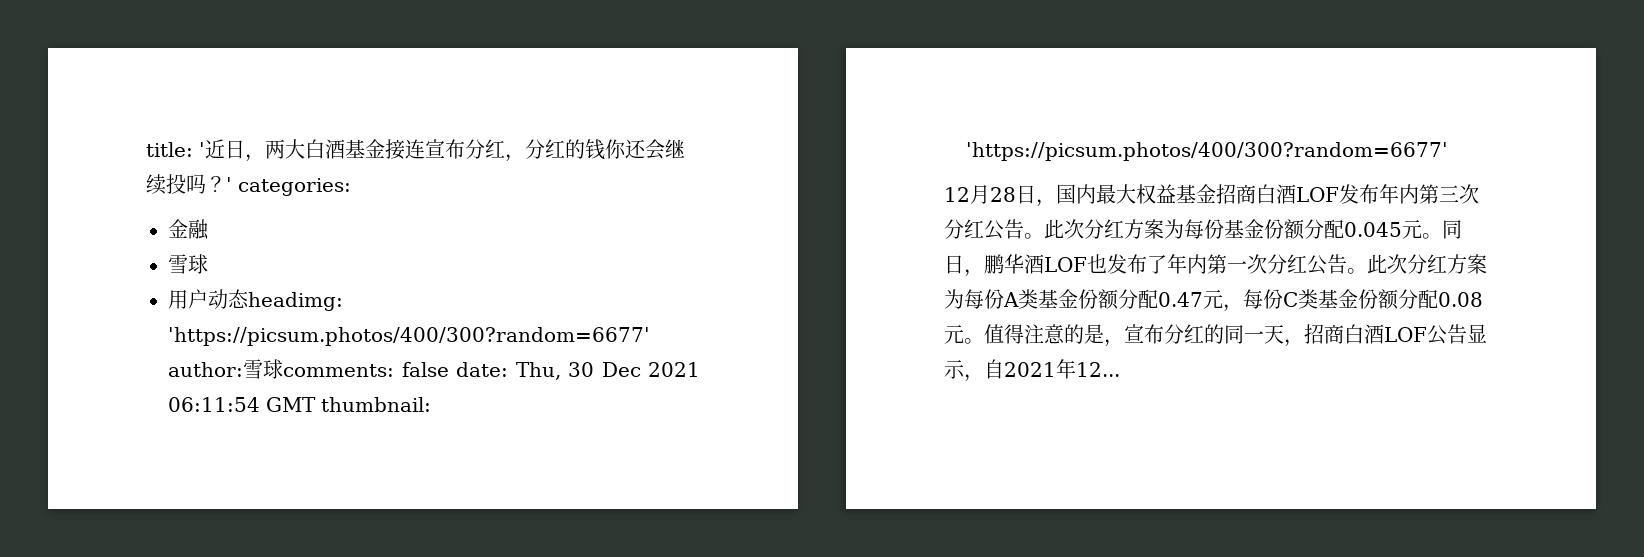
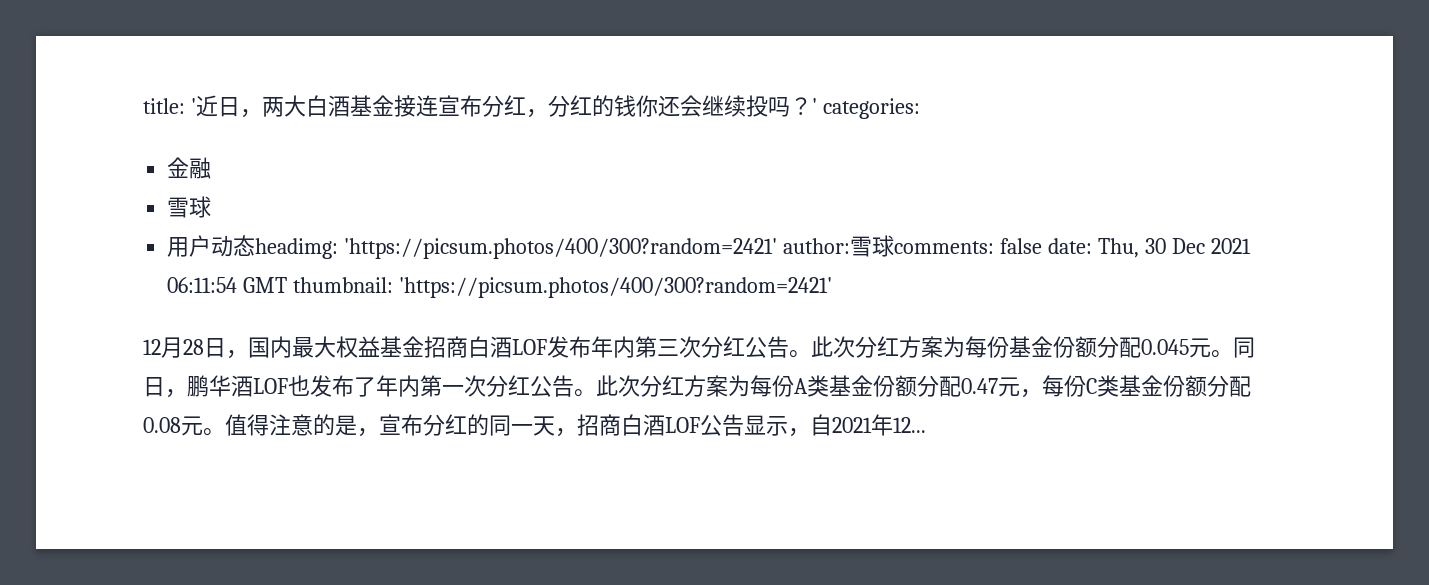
- 用户动态headimg: 'https://picsum.photos/400/300?random=6677' author:雪球comments: false date: Thu, 30 Dec 2021 06:11:54 GMT thumbnail: 'https://picsum.photos/400/300?random=6677'
+ 用户动态headimg: 'https://picsum.photos/400/300?random=2421' author:雪球comments: false date: Thu, 30 Dec 2021 06:11:54 GMT thumbnail: 'https://picsum.photos/400/300?random=2421'

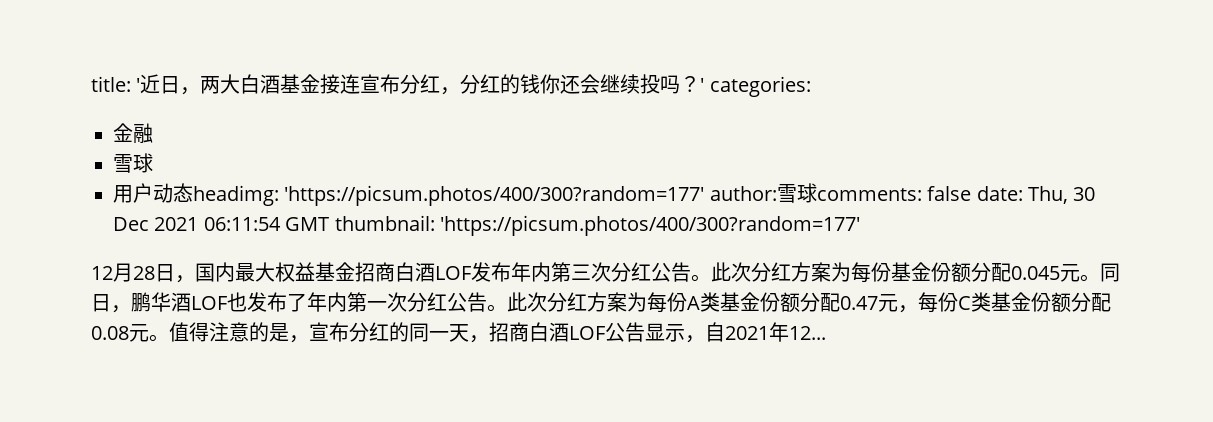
- 用户动态headimg: 'https://picsum.photos/400/300?random=2421' author:雪球comments: false date: Thu, 30 Dec 2021 06:11:54 GMT thumbnail: 'https://picsum.photos/400/300?random=2421'
+ 用户动态headimg: 'https://picsum.photos/400/300?random=177' author:雪球comments: false date: Thu, 30 Dec 2021 06:11:54 GMT thumbnail: 'https://picsum.photos/400/300?random=177'

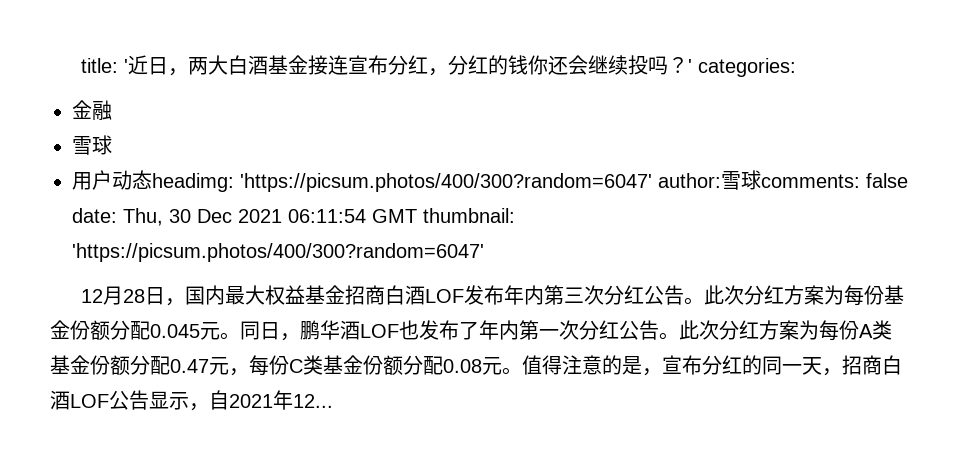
- 用户动态headimg: 'https://picsum.photos/400/300?random=177' author:雪球comments: false date: Thu, 30 Dec 2021 06:11:54 GMT thumbnail: 'https://picsum.photos/400/300?random=177'
+ 用户动态headimg: 'https://picsum.photos/400/300?random=6047' author:雪球comments: false date: Thu, 30 Dec 2021 06:11:54 GMT thumbnail: 'https://picsum.photos/400/300?random=6047'

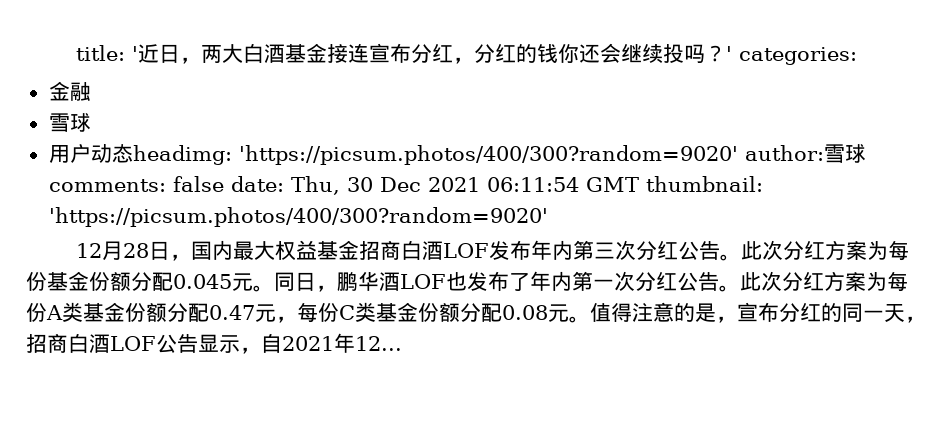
- 用户动态headimg: 'https://picsum.photos/400/300?random=6047' author:雪球comments: false date: Thu, 30 Dec 2021 06:11:54 GMT thumbnail: 'https://picsum.photos/400/300?random=6047'
+ 用户动态headimg: 'https://picsum.photos/400/300?random=9020' author:雪球comments: false date: Thu, 30 Dec 2021 06:11:54 GMT thumbnail: 'https://picsum.photos/400/300?random=9020'

